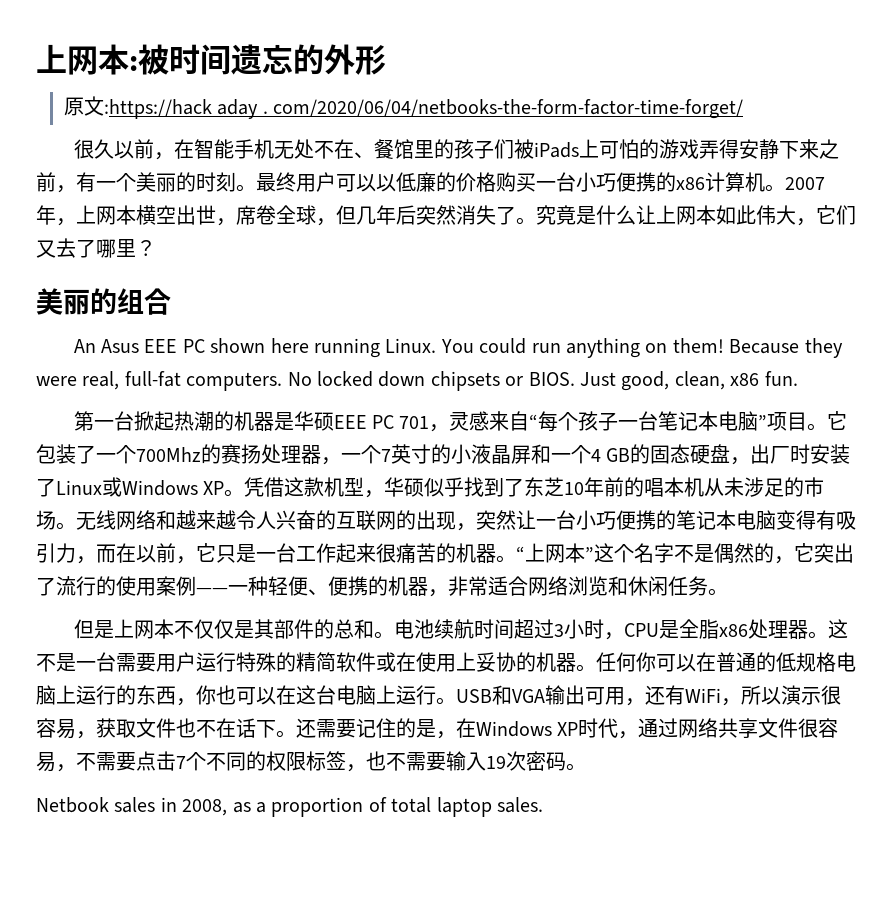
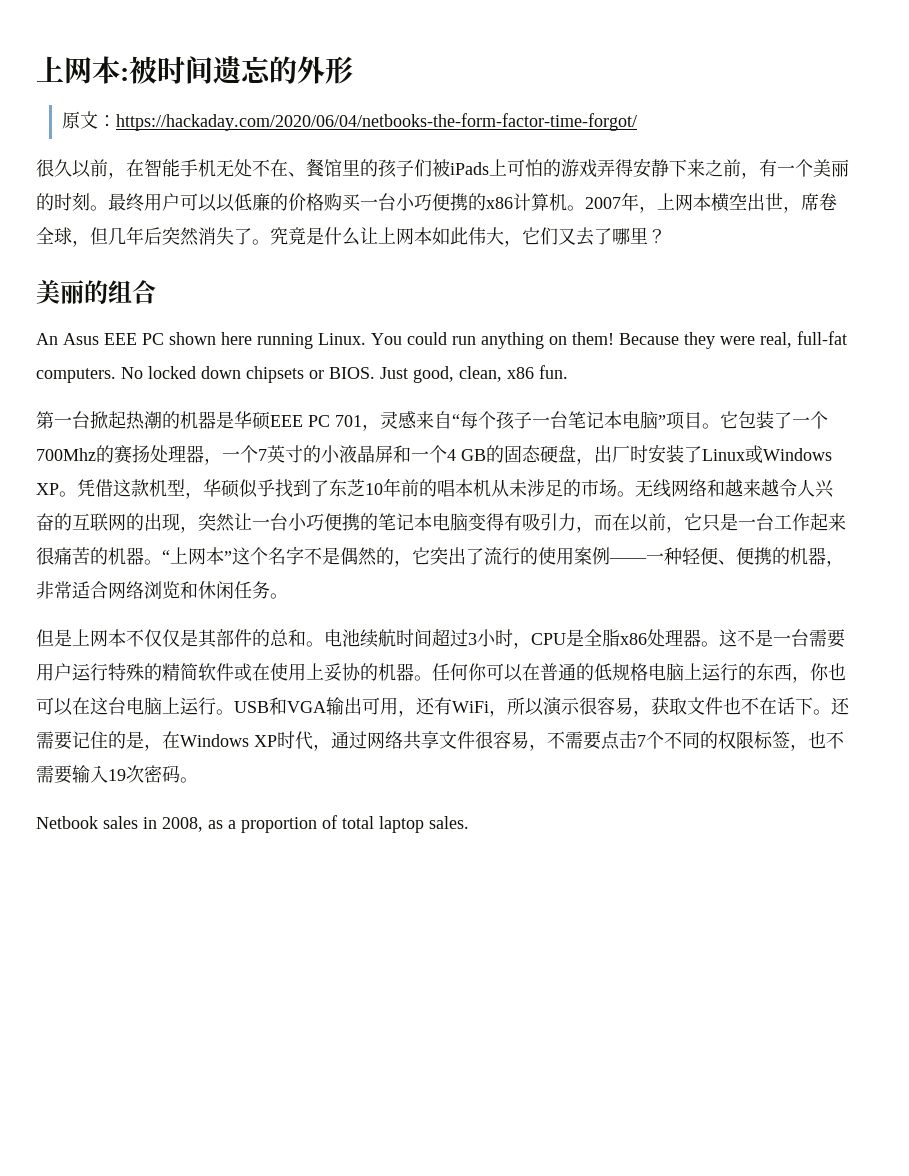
- 原文:https://hack aday . com/2020/06/04/netbooks-the-form-factor-time-forget/
+ 原文：https://hackaday.com/2020/06/04/netbooks-the-form-factor-time-forgot/

